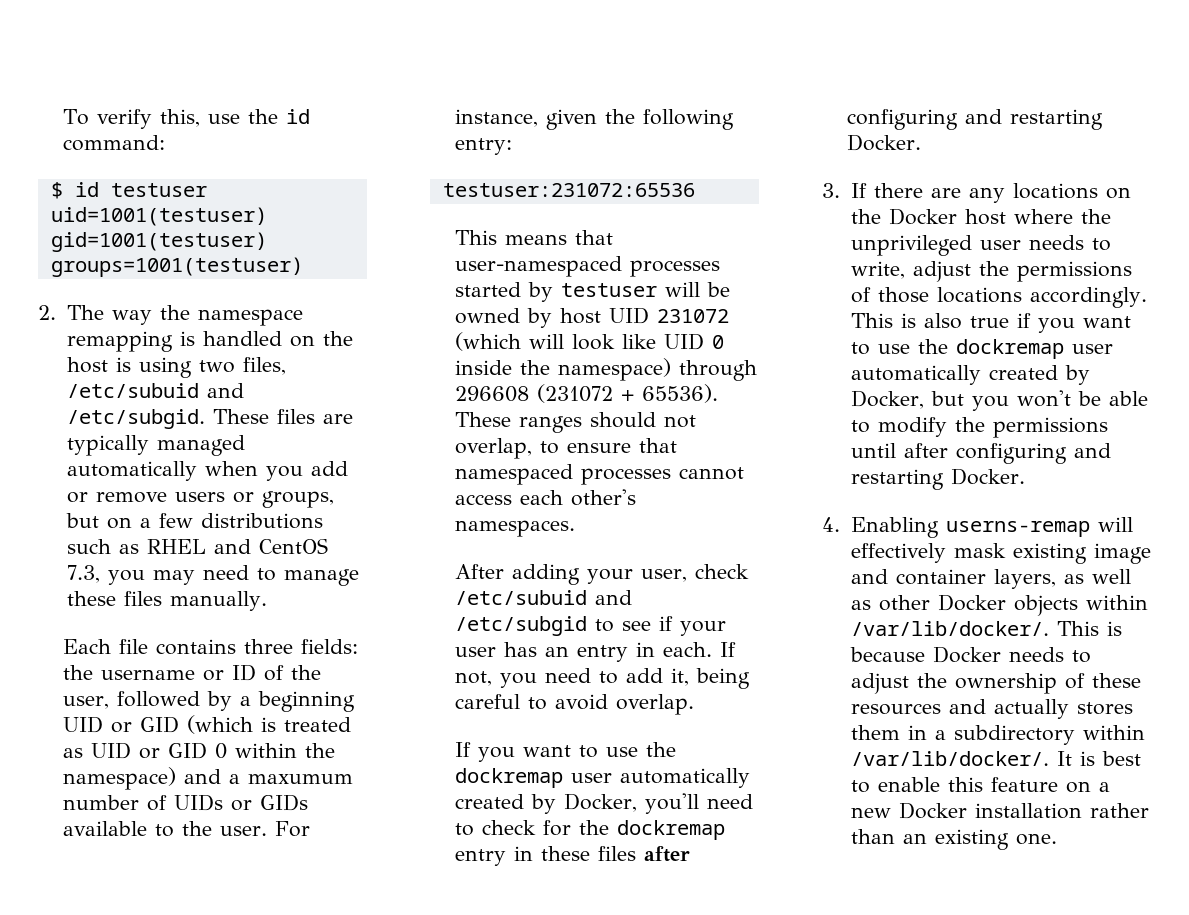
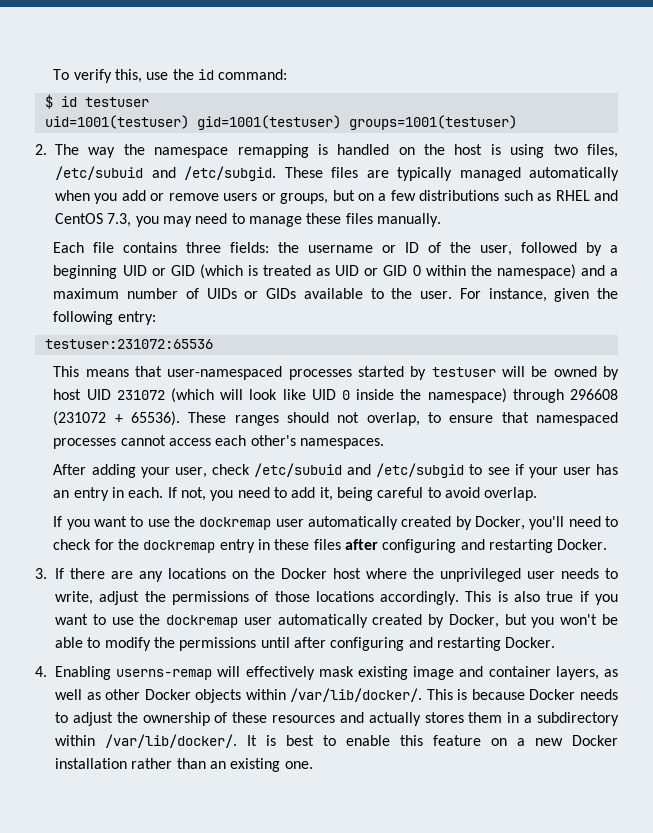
- Each file contains three fields: the username or ID of the user, followed by a beginning UID or GID (which is treated as UID or GID 0 within the namespace) and a maxumum number of UIDs or GIDs available to the user.
+ Each file contains three fields: the username or ID of the user, followed by a beginning UID or GID (which is treated as UID or GID 0 within the namespace) and a maximum number of UIDs or GIDs available to the user.

